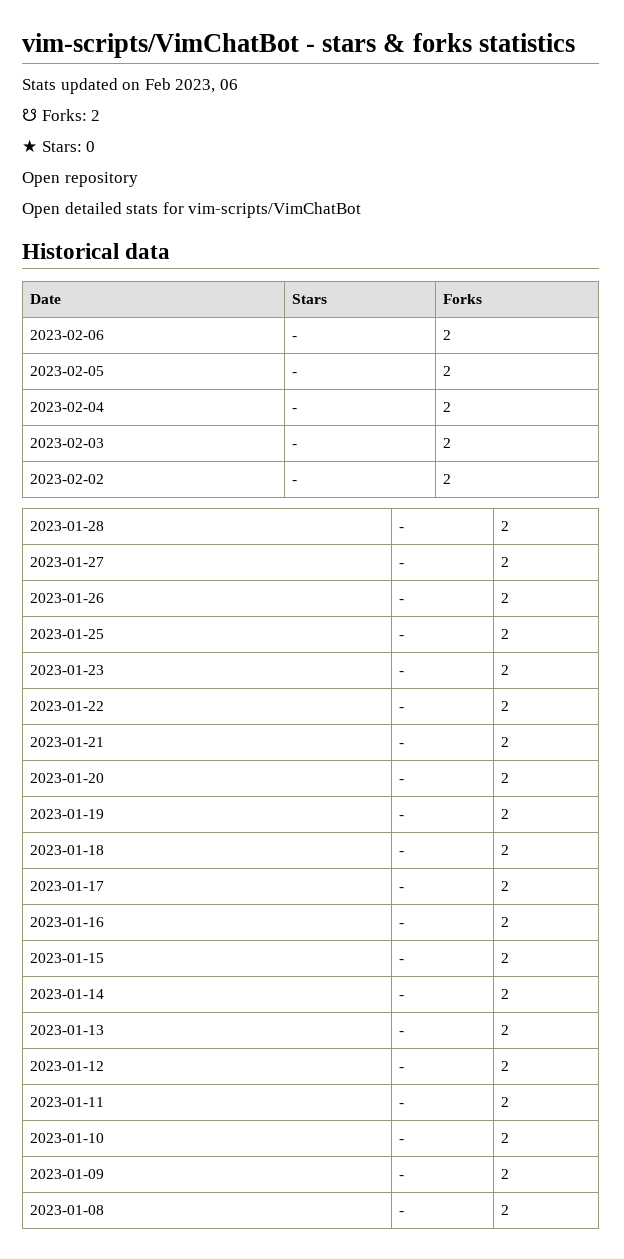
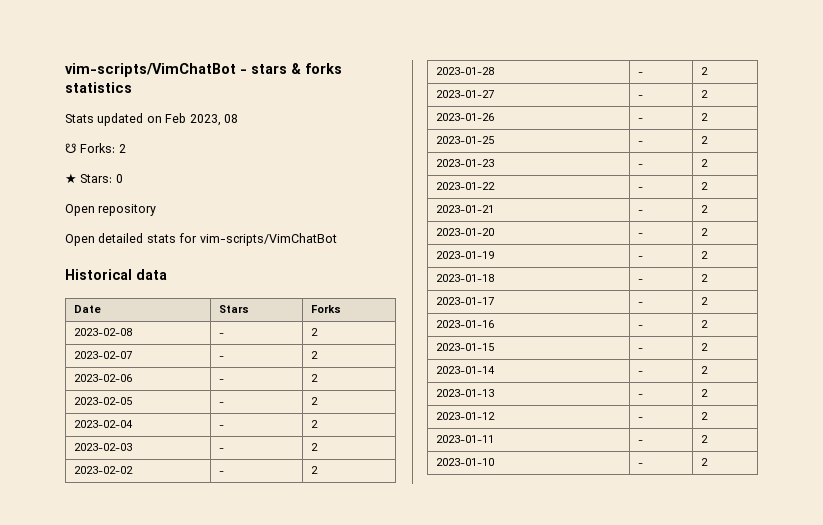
- Stats updated on Feb 2023, 06
+ Stats updated on Feb 2023, 08
+ 2023-02-08 | - | 2
+ 2023-02-07 | - | 2
- 2023-01-09 | - | 2
- 2023-01-08 | - | 2

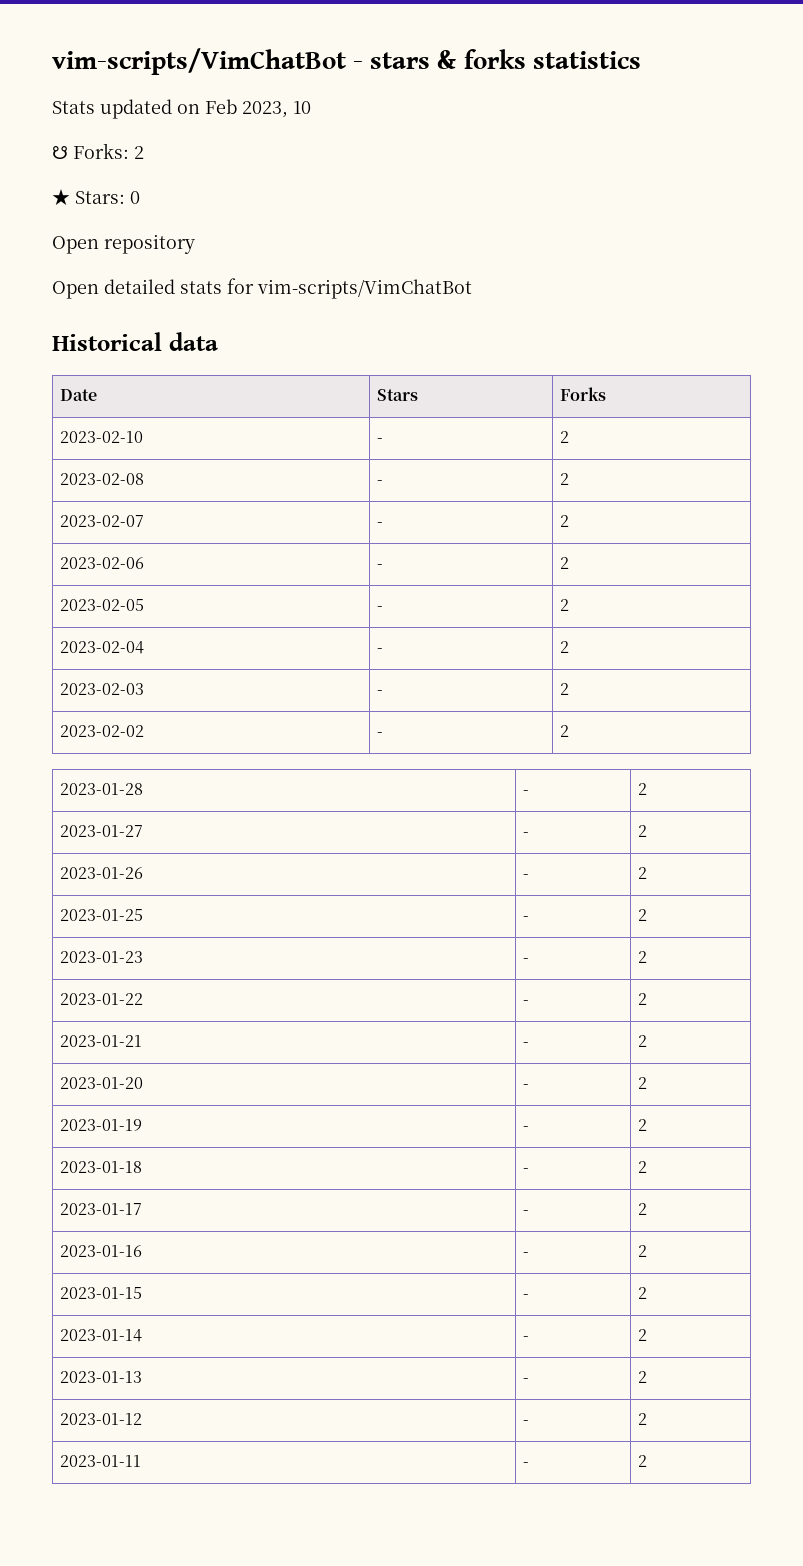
- Stats updated on Feb 2023, 08
+ Stats updated on Feb 2023, 10
+ 2023-02-10 | - | 2
- 2023-01-10 | - | 2

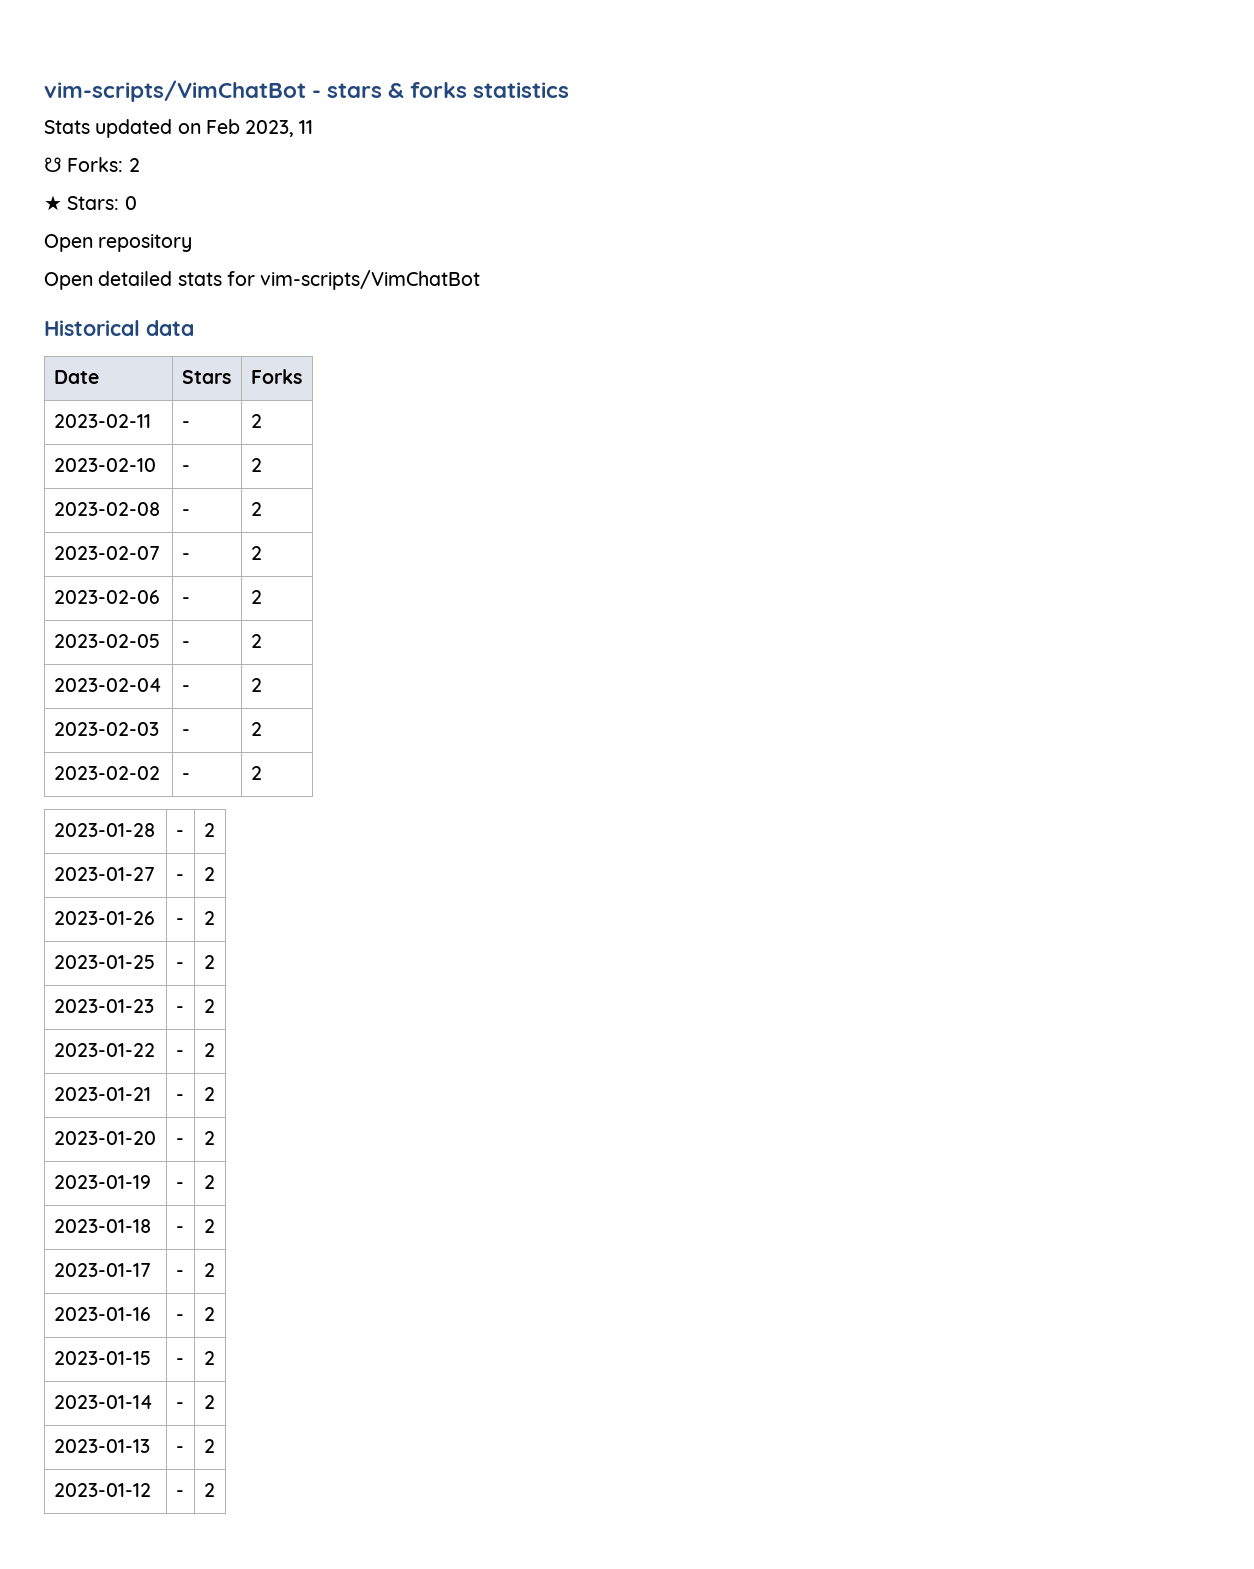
- Stats updated on Feb 2023, 10
+ Stats updated on Feb 2023, 11
+ 2023-02-11 | - | 2
- 2023-01-11 | - | 2

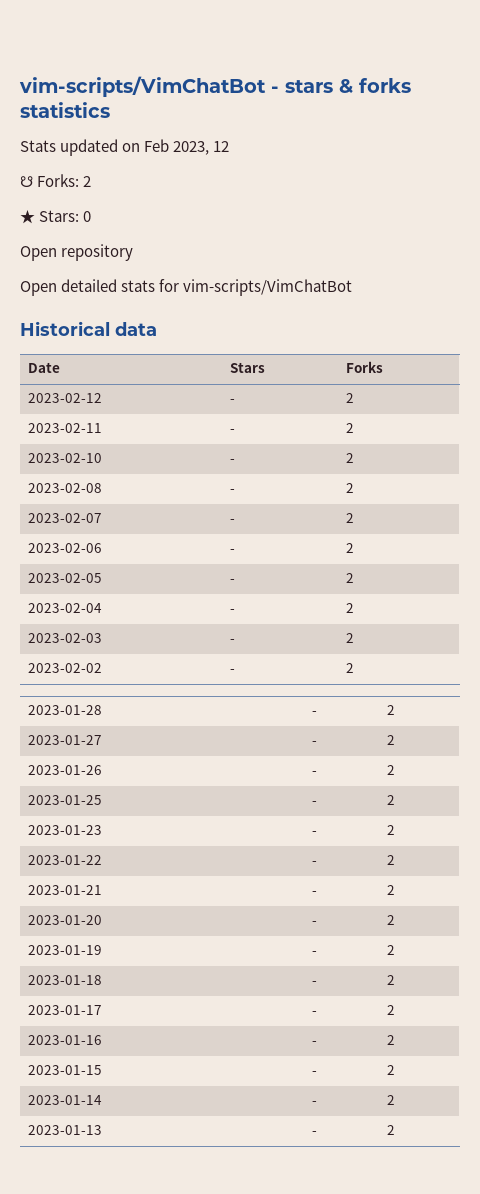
- Stats updated on Feb 2023, 11
+ Stats updated on Feb 2023, 12
+ 2023-02-12 | - | 2
- 2023-01-12 | - | 2

